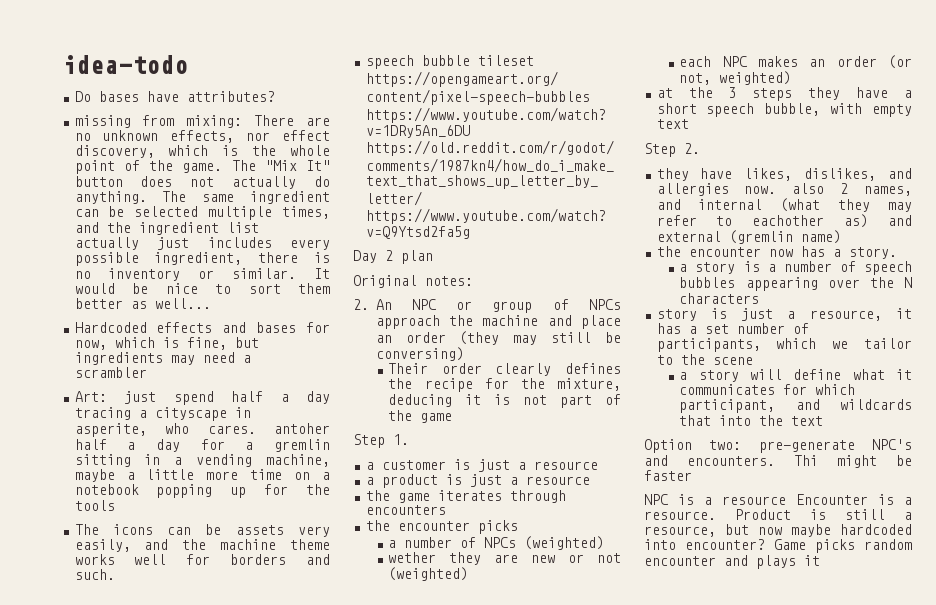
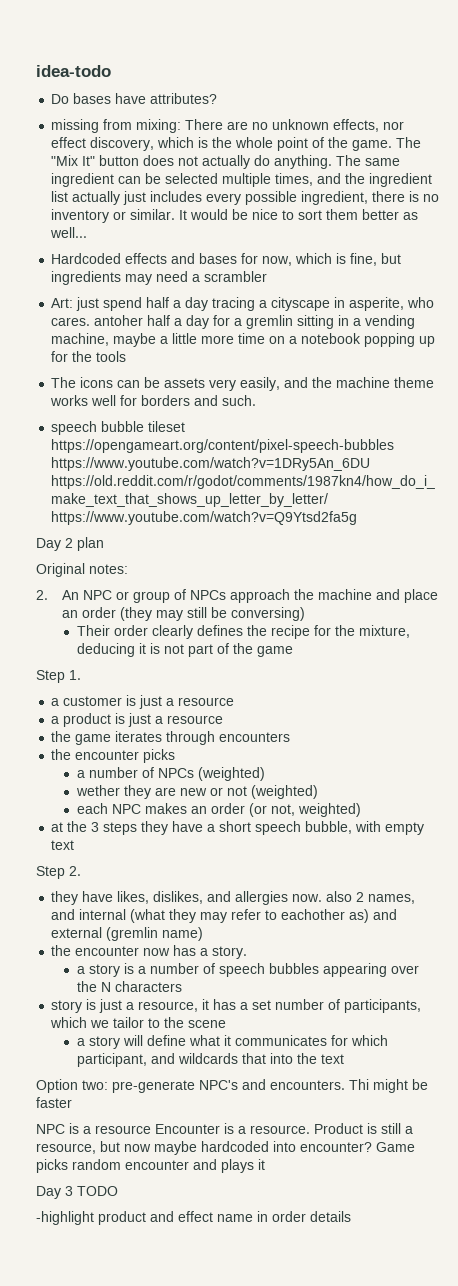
+ Day 3 TODO
+ -highlight product and effect name in order details

